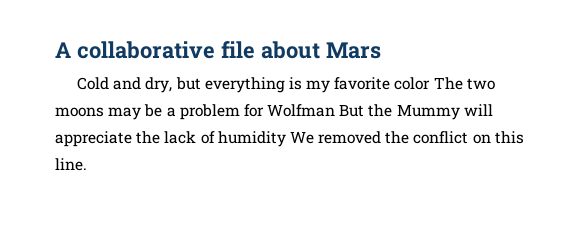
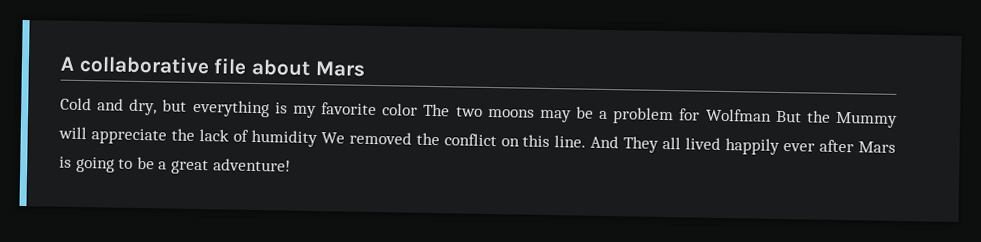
+ And They all lived happily ever after Mars is going to be a great adventure!

